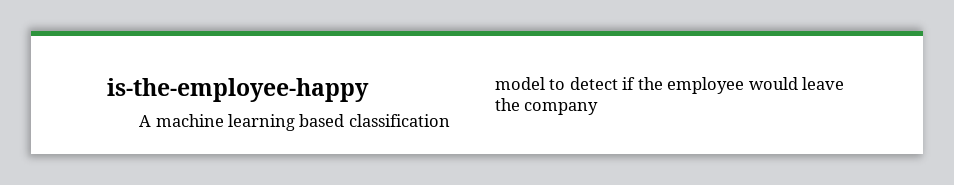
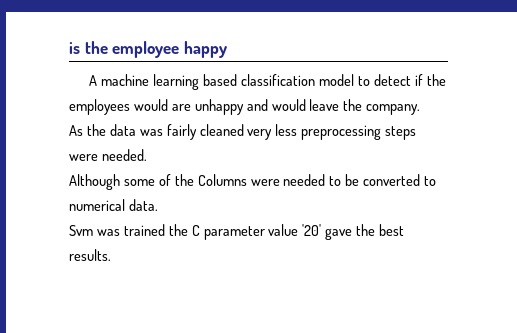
- is-the-employee-happy
+ is the employee happy
- A machine learning based classification model to detect if the employee would leave the company
+ A machine learning based classification model to detect if the employees would are unhappy and would leave the company.
+ As the data was fairly cleaned very less preprocessing steps were needed.
+ Although some of the Columns were needed to be converted to numerical data.
+ Svm was trained the C parameter value '20' gave the best results.

